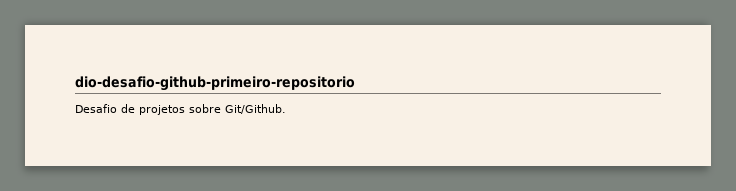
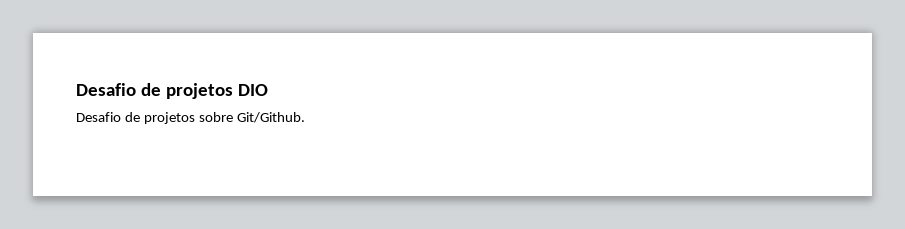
- dio-desafio-github-primeiro-repositorio
+ Desafio de projetos DIO

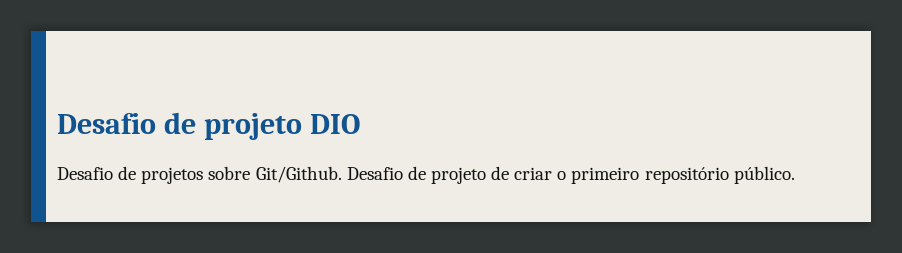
- Desafio de projetos DIO
+ Desafio de projeto DIO
+ Desafio de projeto de criar o primeiro repositório público.

